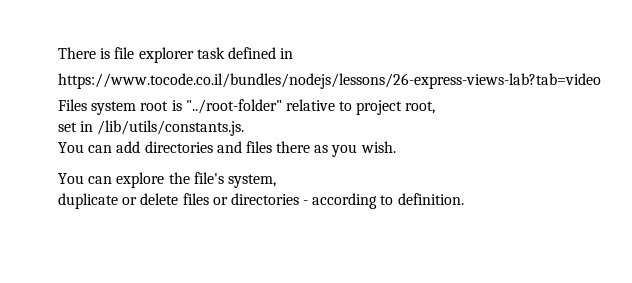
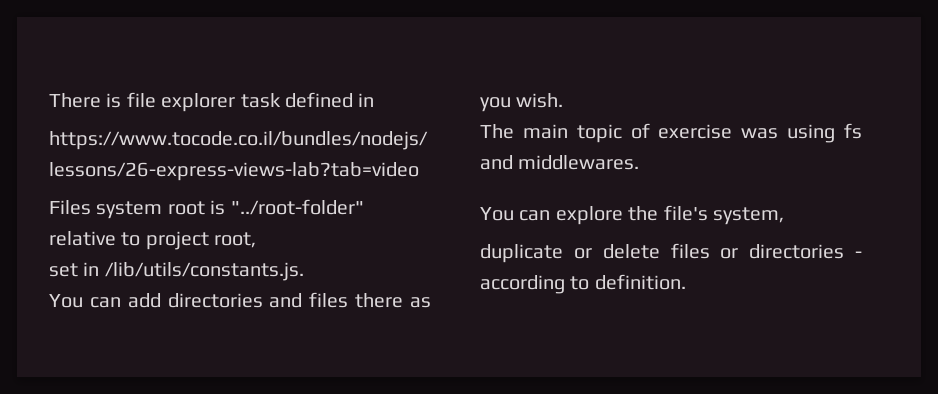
+ The main topic of exercise was using fs and middlewares.

